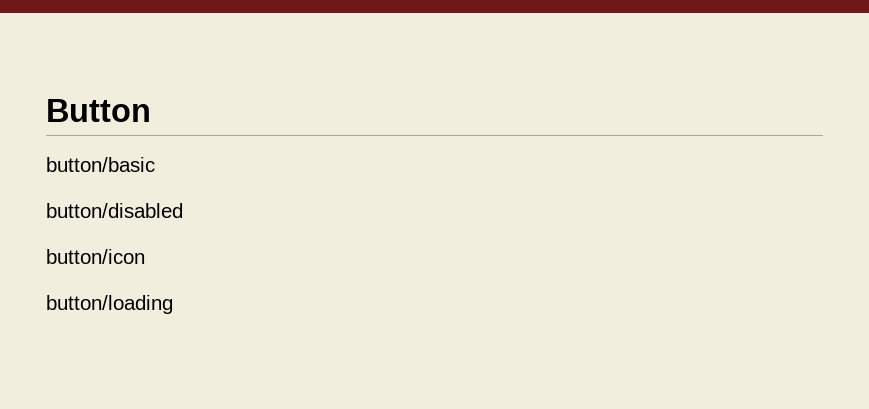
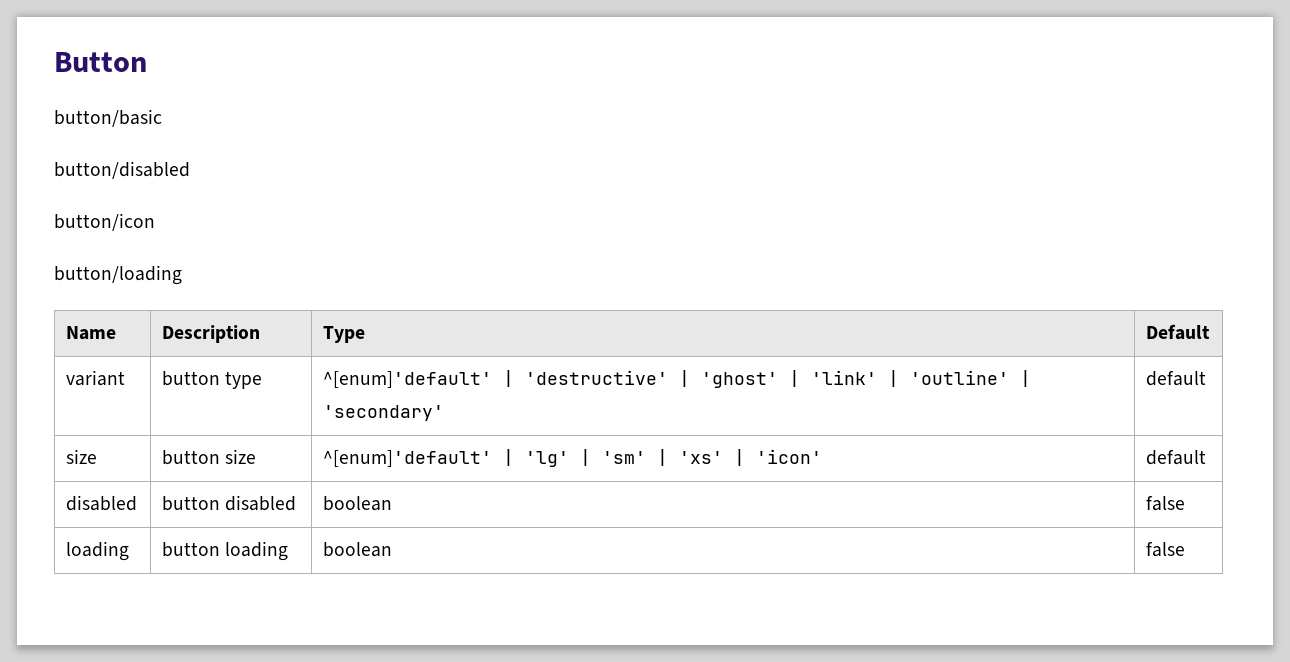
+ Name | Description | Type | Default
+ variant | button type | ^[enum]'default' | 'destructive' | 'ghost' | 'link' | 'outline' | 'secondary' | default
+ size | button size | ^[enum]'default' | 'lg' | 'sm' | 'xs' | 'icon' | default
+ disabled | button disabled | boolean | false
+ loading | button loading | boolean | false

